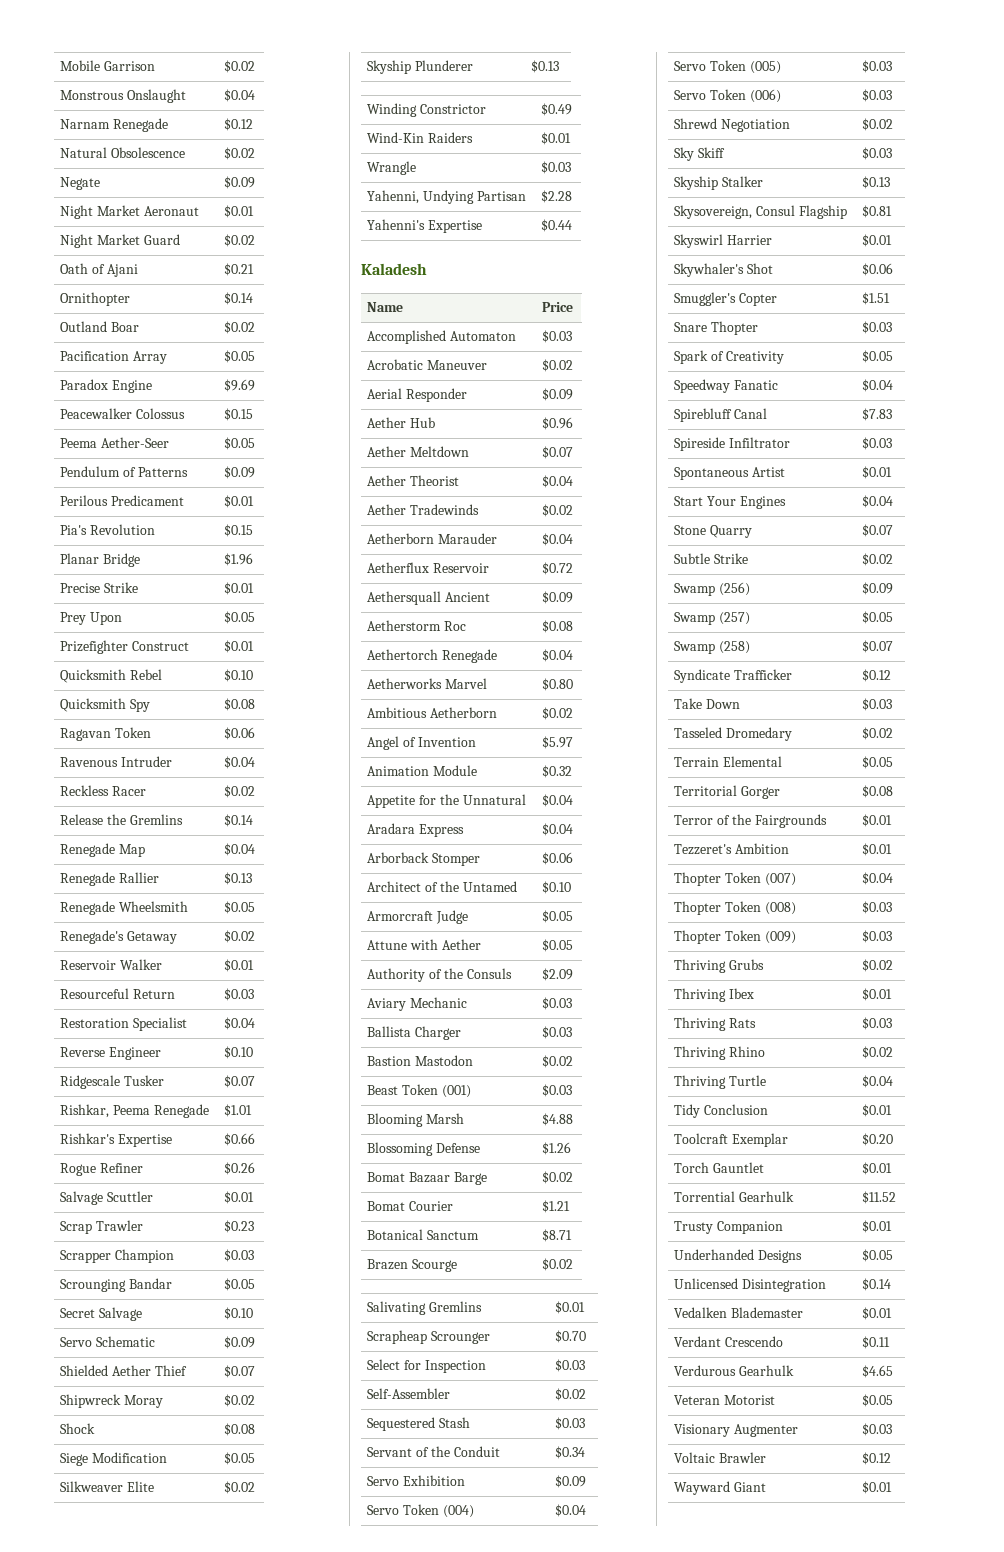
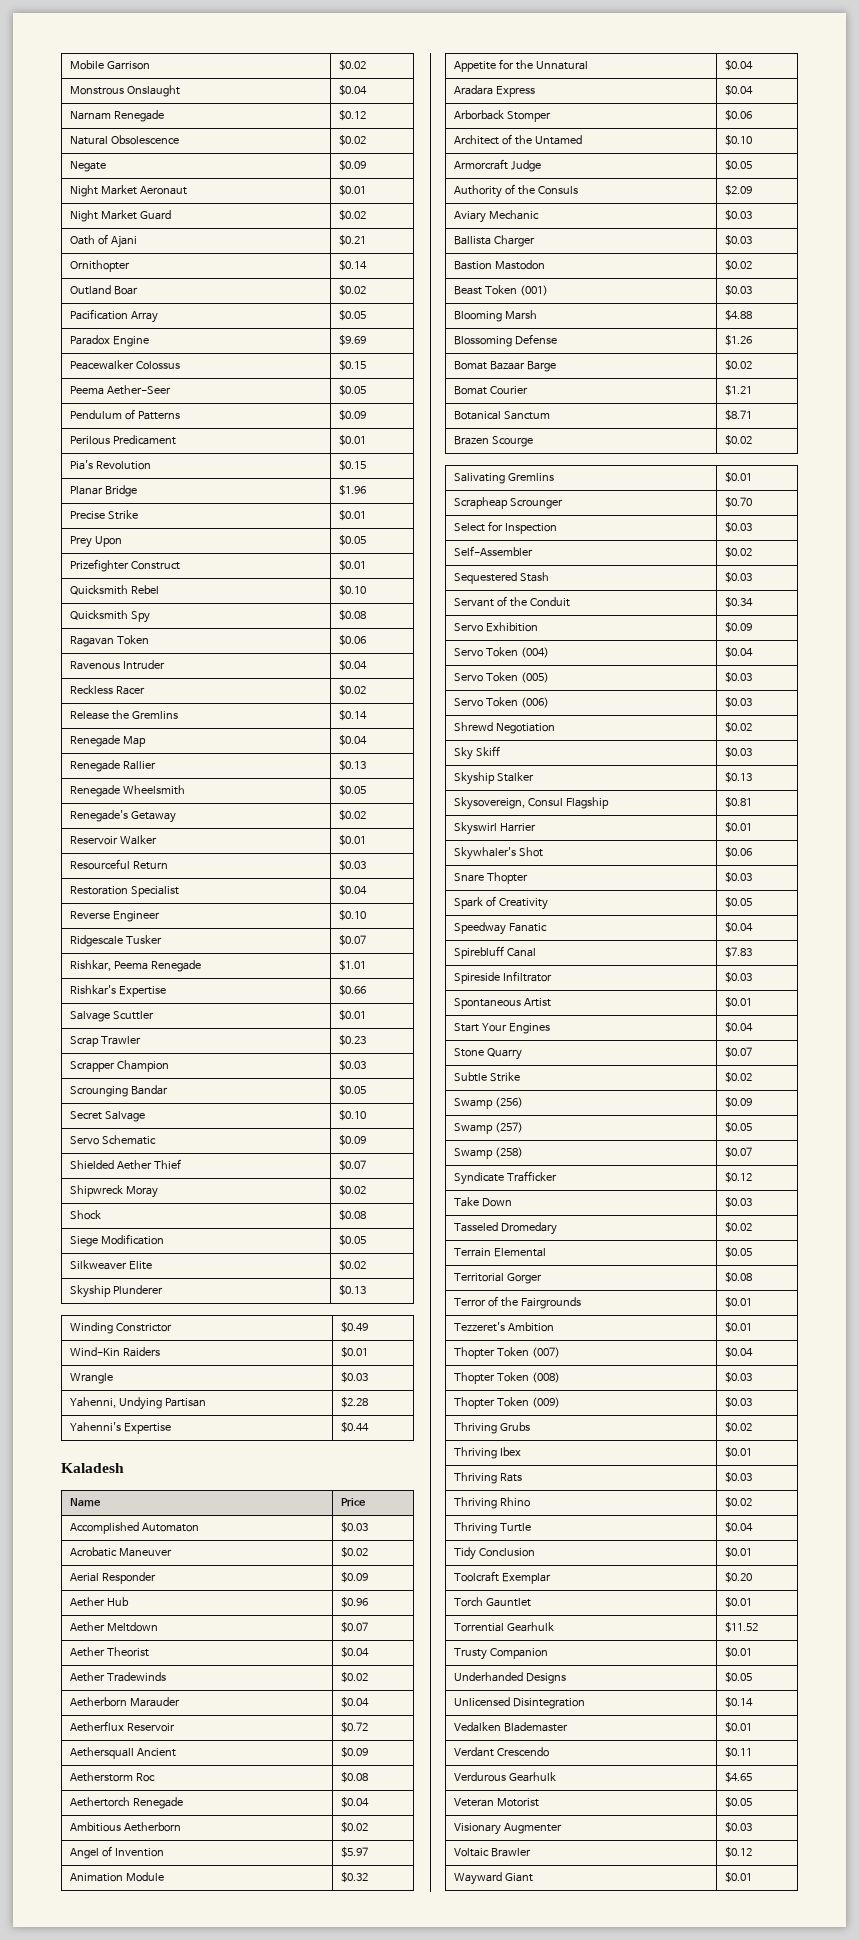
- Rogue Refiner | $0.26
- Aetherworks Marvel | $0.80
- Attune with Aether | $0.05
- Smuggler's Copter | $1.51

